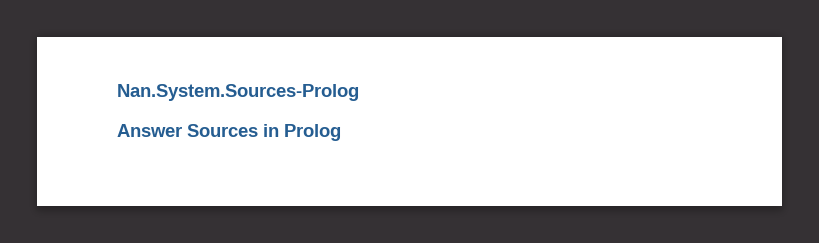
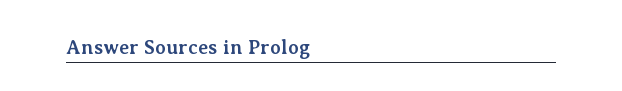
- Nan.System.Sources-Prolog

